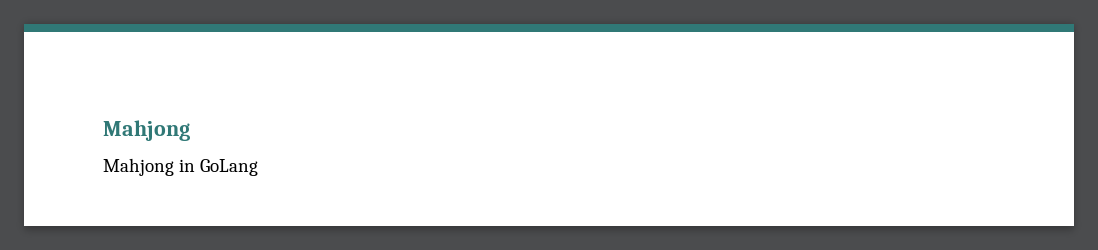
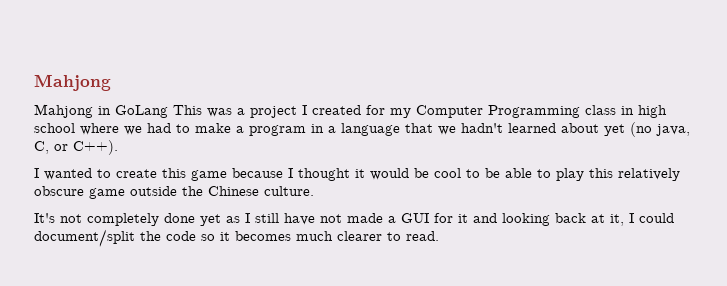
- Mahjong in GoLang
+ Mahjong in GoLang This was a project I created for my Computer Programming class in high school where we had to make a program in a language that we hadn't learned about yet (no java, C, or C++).
+ I wanted to create this game because I thought it would be cool to be able to play this relatively obscure game outside the Chinese culture.
+ It's not completely done yet as I still have not made a GUI for it and looking back at it, I could document/split the code so it becomes much clearer to read.

